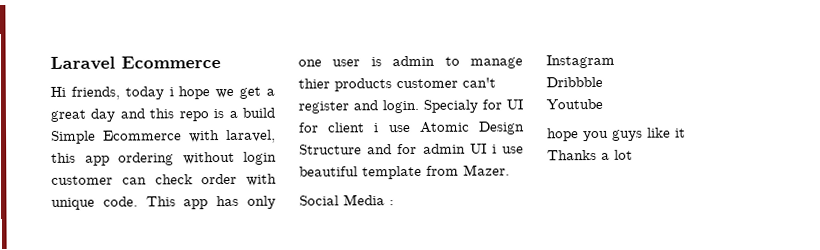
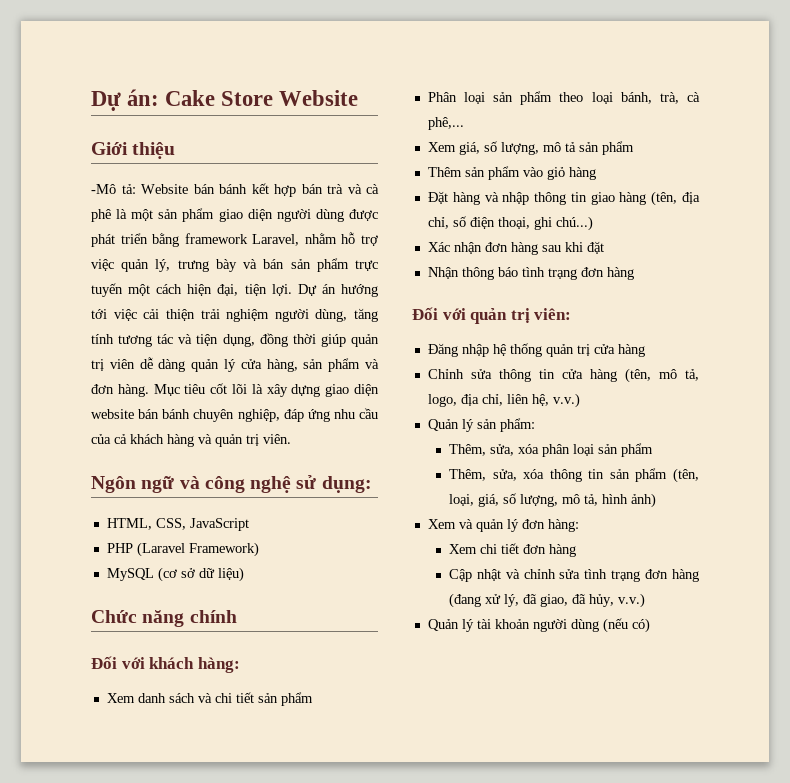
- Laravel Ecommerce
- Hi friends, today i hope we get a great day and this repo is a build Simple Ecommerce with laravel, this app ordering without login customer can check order with unique code. This app has only one user is admin to manage thier products customer can't register and login. Specialy for UI for client i use Atomic Design Structure and for admin UI i use beautiful template from Mazer.
- Social Media :
- Instagram
- Dribbble
- Youtube
- hope you guys like it
- Thanks a lot
+ Dự án: Cake Store Website
+ Giới thiệu
+ -Mô tả: Website bán bánh kết hợp bán trà và cà phê là một sản phẩm giao diện người dùng được phát triển bằng framework Laravel, nhằm hỗ trợ việc quản lý, trưng bày và bán sản phẩm trực tuyến một cách hiện đại, tiện lợi. Dự án hướng tới việc cải thiện trải nghiệm người dùng, tăng tính tương tác và tiện dụng, đồng thời giúp quản trị viên dễ dàng quản lý cửa hàng, sản phẩm và đơn hàng. Mục tiêu cốt lõi là xây dựng giao diện website bán bánh chuyên nghiệp, đáp ứng nhu cầu của cả khách hàng và quản trị viên.
+ Ngôn ngữ và công nghệ sử dụng:
+ HTML, CSS, JavaScript
+ PHP (Laravel Framework)
+ MySQL (cơ sở dữ liệu)
+ Chức năng chính
+ Đối với khách hàng:
+ Xem danh sách và chi tiết sản phẩm
+ Phân loại sản phẩm theo loại bánh, trà, cà phê,...
+ Xem giá, số lượng, mô tả sản phẩm
+ Thêm sản phẩm vào giỏ hàng
+ Đặt hàng và nhập thông tin giao hàng (tên, địa chỉ, số điện thoại, ghi chú...)
+ Xác nhận đơn hàng sau khi đặt
+ Nhận thông báo tình trạng đơn hàng
+ Đối với quản trị viên:
+ Đăng nhập hệ thống quản trị cửa hàng
+ Chỉnh sửa thông tin cửa hàng (tên, mô tả, logo, địa chỉ, liên hệ, v.v.)
+ Quản lý sản phẩm:
+ Thêm, sửa, xóa phân loại sản phẩm
+ Thêm, sửa, xóa thông tin sản phẩm (tên, loại, giá, số lượng, mô tả, hình ảnh)
+ Xem và quản lý đơn hàng:
+ Xem chi tiết đơn hàng
+ Cập nhật và chỉnh sửa tình trạng đơn hàng (đang xử lý, đã giao, đã hủy, v.v.)
+ Quản lý tài khoản người dùng (nếu có)

